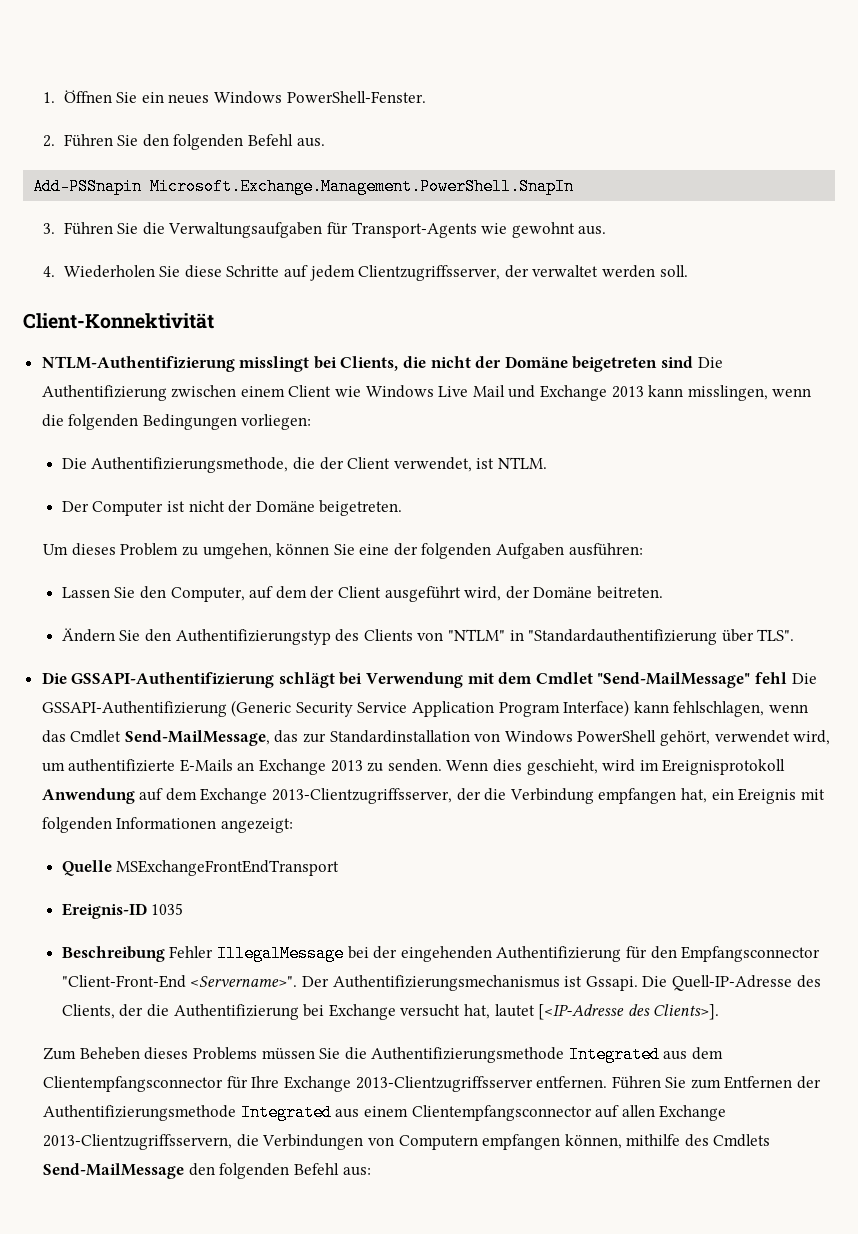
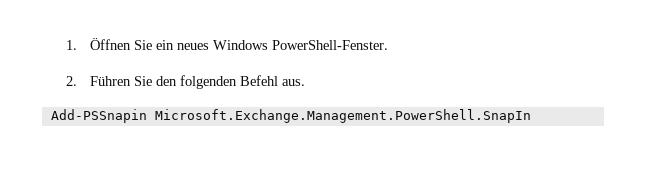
- 3. Führen Sie die Verwaltungsaufgaben für Transport-Agents wie gewohnt aus.
- 4. Wiederholen Sie diese Schritte auf jedem Clientzugriffsserver, der verwaltet werden soll.
- Client-Konnektivität
- NTLM-Authentifizierung misslingt bei Clients, die nicht der Domäne beigetreten sind Die Authentifizierung zwischen einem Client wie Windows Live Mail und Exchange 2013 kann misslingen, wenn die folgenden Bedingungen vorliegen:
- Die Authentifizierungsmethode, die der Client verwendet, ist NTLM.
- Der Computer ist nicht der Domäne beigetreten.
- Um dieses Problem zu umgehen, können Sie eine der folgenden Aufgaben ausführen:
- Lassen Sie den Computer, auf dem der Client ausgeführt wird, der Domäne beitreten.
- Ändern Sie den Authentifizierungstyp des Clients von "NTLM" in "Standardauthentifizierung über TLS".
- Die GSSAPI-Authentifizierung schlägt bei Verwendung mit dem Cmdlet "Send-MailMessage" fehl Die GSSAPI-Authentifizierung (Generic Security Service Application Program Interface) kann fehlschlagen, wenn das Cmdlet Send-MailMessage, das zur Standardinstallation von Windows PowerShell gehört, verwendet wird, um authentifizierte E-Mails an Exchange 2013 zu senden. Wenn dies geschieht, wird im Ereignisprotokoll Anwendung auf dem Exchange 2013-Clientzugriffsserver, der die Verbindung empfangen hat, ein Ereignis mit folgenden Informationen angezeigt:
- Quelle MSExchangeFrontEndTransport
- Ereignis-ID 1035
- Beschreibung Fehler IllegalMessage bei der eingehenden Authentifizierung für den Empfangsconnector "Client-Front-End <Servername>". Der Authentifizierungsmechanismus ist Gssapi. Die Quell-IP-Adresse des Clients, der die Authentifizierung bei Exchange versucht hat, lautet [<IP-Adresse des Clients>].
- Zum Beheben dieses Problems müssen Sie die Authentifizierungsmethode Integrated aus dem Clientempfangsconnector für Ihre Exchange 2013-Clientzugriffsserver entfernen. Führen Sie zum Entfernen der Authentifizierungsmethode Integrated aus einem Clientempfangsconnector auf allen Exchange 2013-Clientzugriffsservern, die Verbindungen von Computern empfangen können, mithilfe des Cmdlets Send-MailMessage den folgenden Befehl aus:

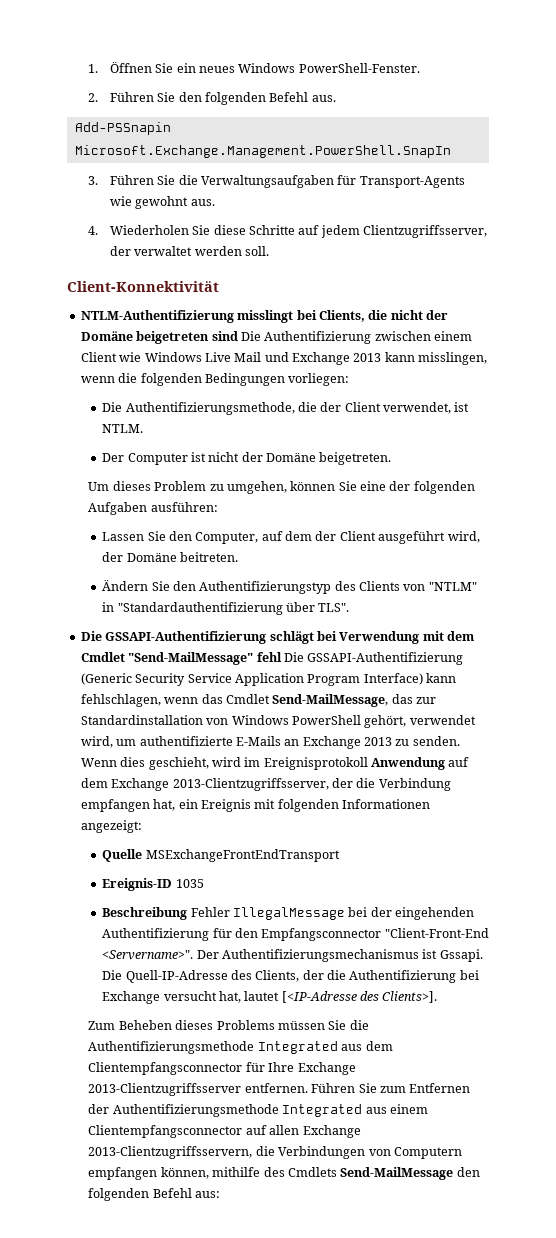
+ 3. Führen Sie die Verwaltungsaufgaben für Transport-Agents wie gewohnt aus.
+ 4. Wiederholen Sie diese Schritte auf jedem Clientzugriffsserver, der verwaltet werden soll.
+ Client-Konnektivität
+ NTLM-Authentifizierung misslingt bei Clients, die nicht der Domäne beigetreten sind Die Authentifizierung zwischen einem Client wie Windows Live Mail und Exchange 2013 kann misslingen, wenn die folgenden Bedingungen vorliegen:
+ Die Authentifizierungsmethode, die der Client verwendet, ist NTLM.
+ Der Computer ist nicht der Domäne beigetreten.
+ Um dieses Problem zu umgehen, können Sie eine der folgenden Aufgaben ausführen:
+ Lassen Sie den Computer, auf dem der Client ausgeführt wird, der Domäne beitreten.
+ Ändern Sie den Authentifizierungstyp des Clients von "NTLM" in "Standardauthentifizierung über TLS".
+ Die GSSAPI-Authentifizierung schlägt bei Verwendung mit dem Cmdlet "Send-MailMessage" fehl Die GSSAPI-Authentifizierung (Generic Security Service Application Program Interface) kann fehlschlagen, wenn das Cmdlet Send-MailMessage, das zur Standardinstallation von Windows PowerShell gehört, verwendet wird, um authentifizierte E-Mails an Exchange 2013 zu senden. Wenn dies geschieht, wird im Ereignisprotokoll Anwendung auf dem Exchange 2013-Clientzugriffsserver, der die Verbindung empfangen hat, ein Ereignis mit folgenden Informationen angezeigt:
+ Quelle MSExchangeFrontEndTransport
+ Ereignis-ID 1035
+ Beschreibung Fehler IllegalMessage bei der eingehenden Authentifizierung für den Empfangsconnector "Client-Front-End <Servername>". Der Authentifizierungsmechanismus ist Gssapi. Die Quell-IP-Adresse des Clients, der die Authentifizierung bei Exchange versucht hat, lautet [<IP-Adresse des Clients>].
+ Zum Beheben dieses Problems müssen Sie die Authentifizierungsmethode Integrated aus dem Clientempfangsconnector für Ihre Exchange 2013-Clientzugriffsserver entfernen. Führen Sie zum Entfernen der Authentifizierungsmethode Integrated aus einem Clientempfangsconnector auf allen Exchange 2013-Clientzugriffsservern, die Verbindungen von Computern empfangen können, mithilfe des Cmdlets Send-MailMessage den folgenden Befehl aus:

